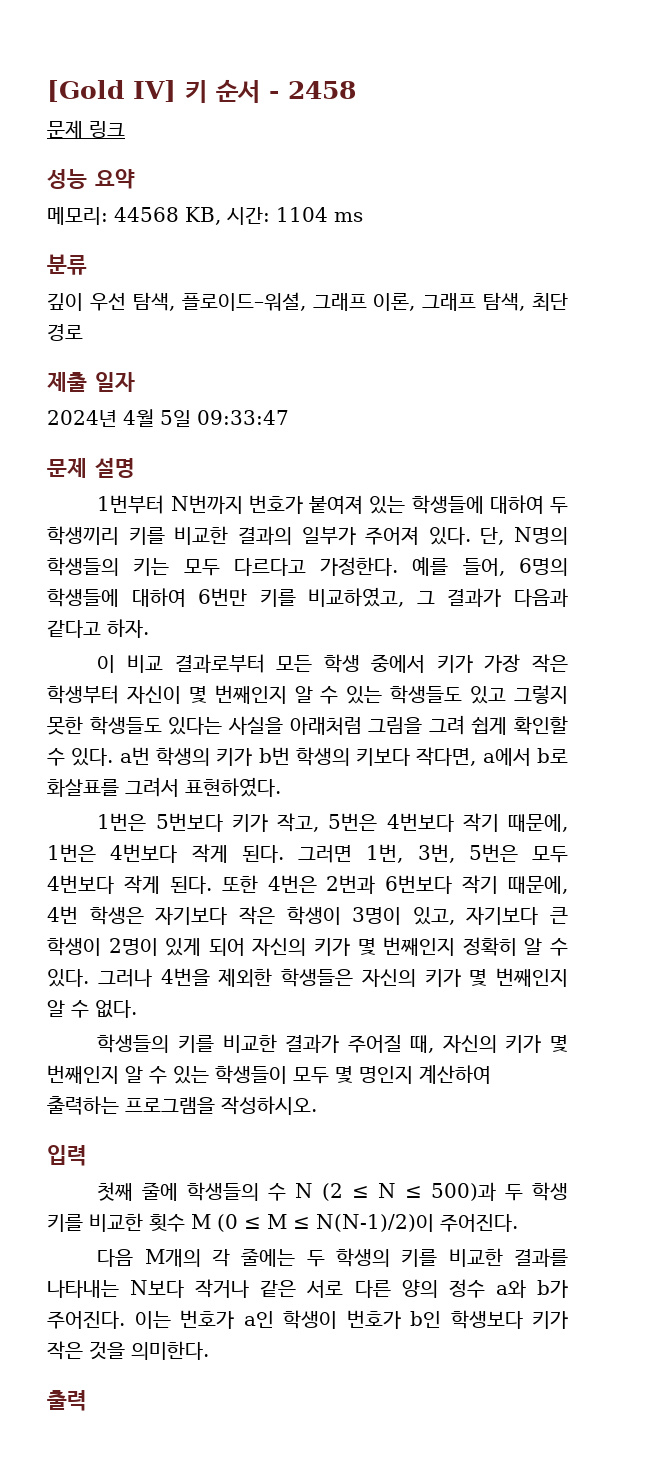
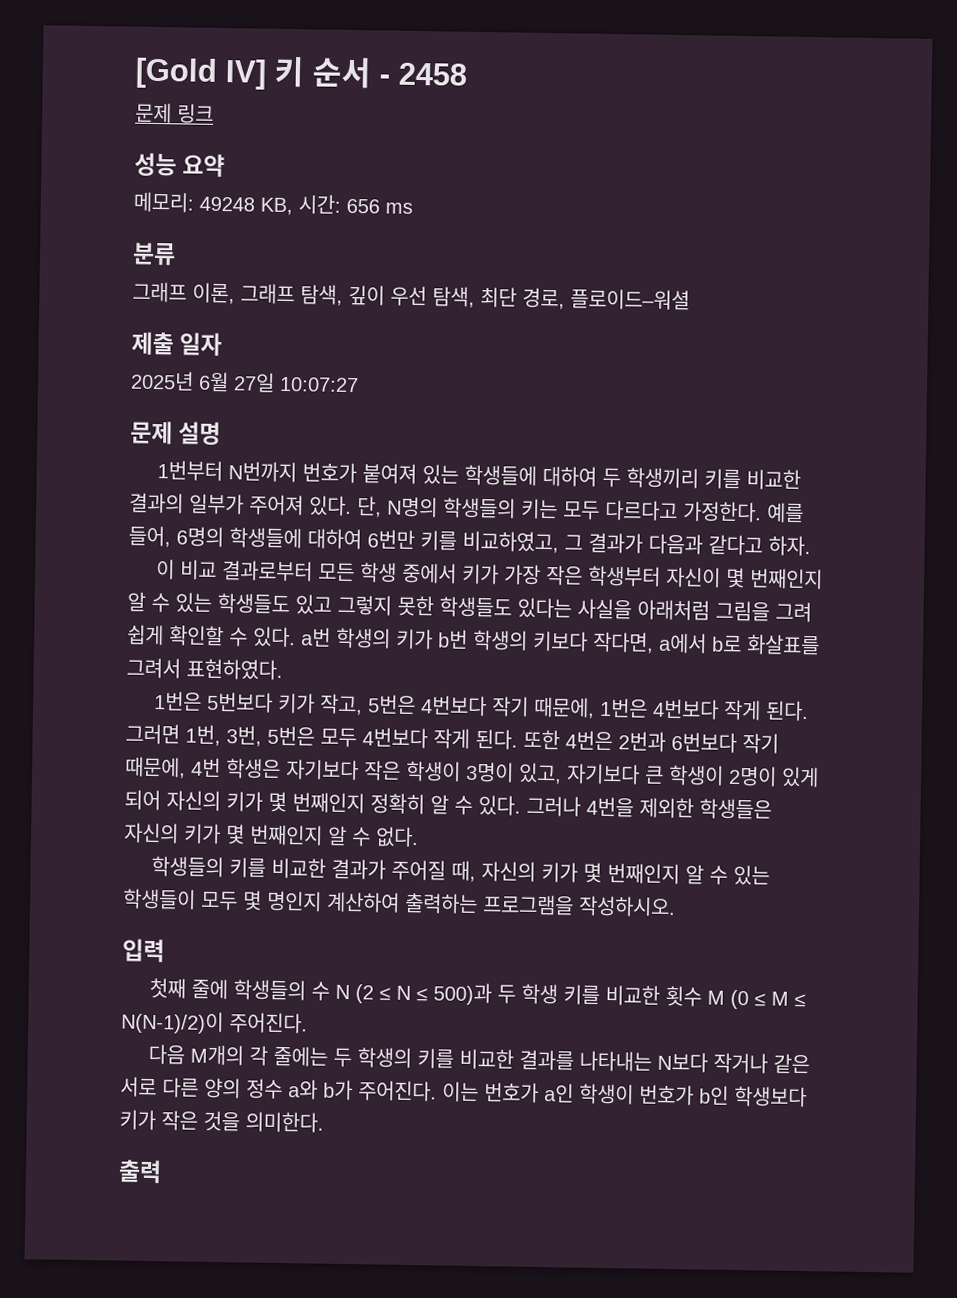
- 메모리: 44568 KB, 시간: 1104 ms
+ 메모리: 49248 KB, 시간: 656 ms
- 깊이 우선 탐색, 플로이드–워셜, 그래프 이론, 그래프 탐색, 최단 경로
+ 그래프 이론, 그래프 탐색, 깊이 우선 탐색, 최단 경로, 플로이드–워셜
  제출 일자
- 2024년 4월 5일 09:33:47
+ 2025년 6월 27일 10:07:27

